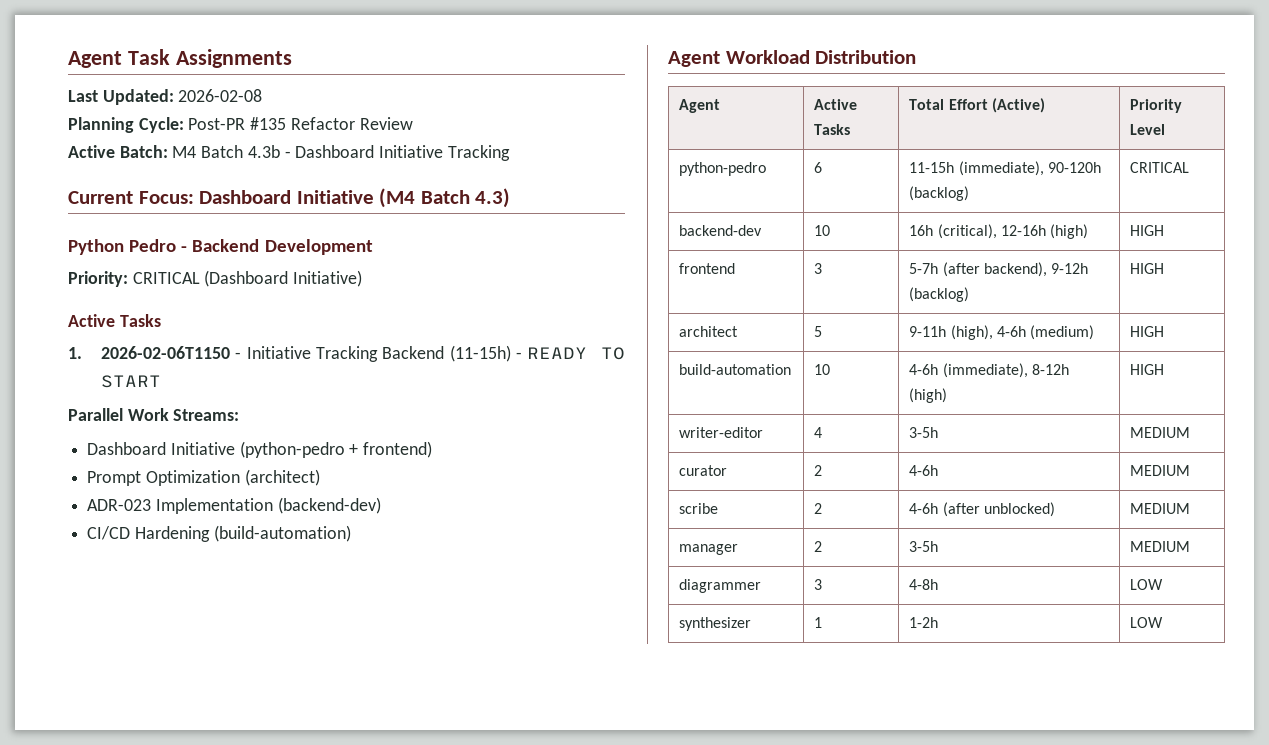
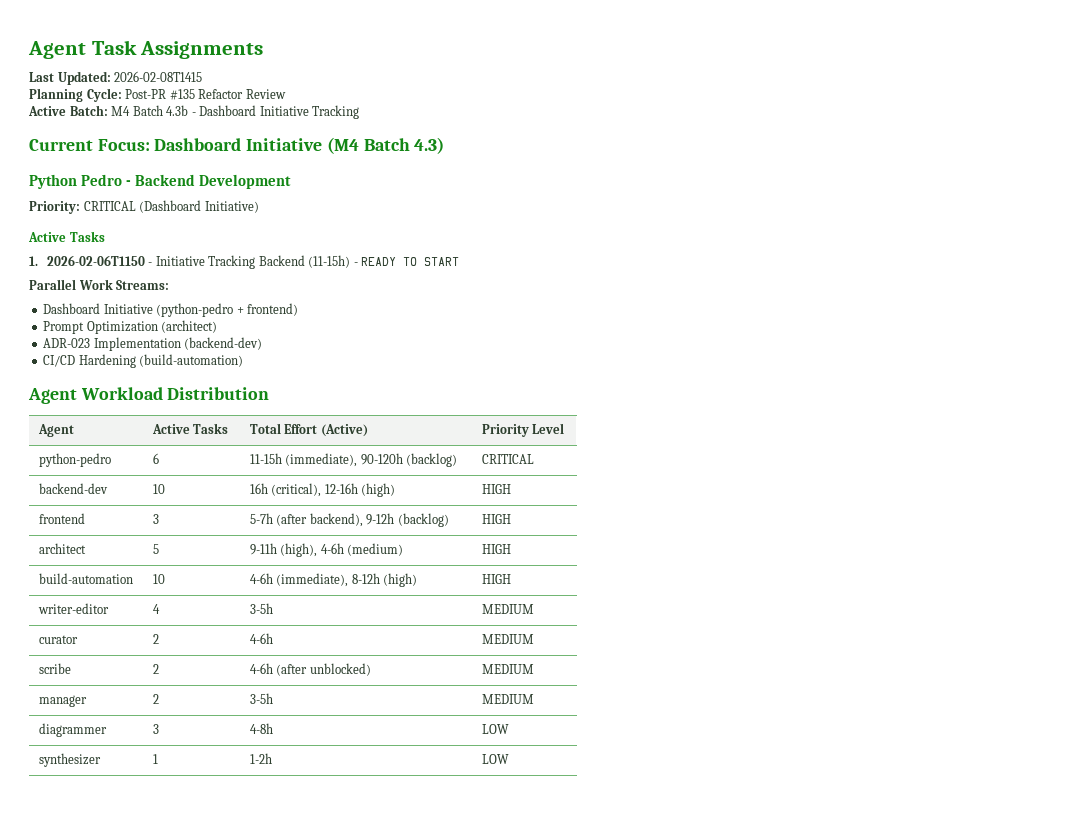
- Last Updated: 2026-02-08
+ Last Updated: 2026-02-08T1415

